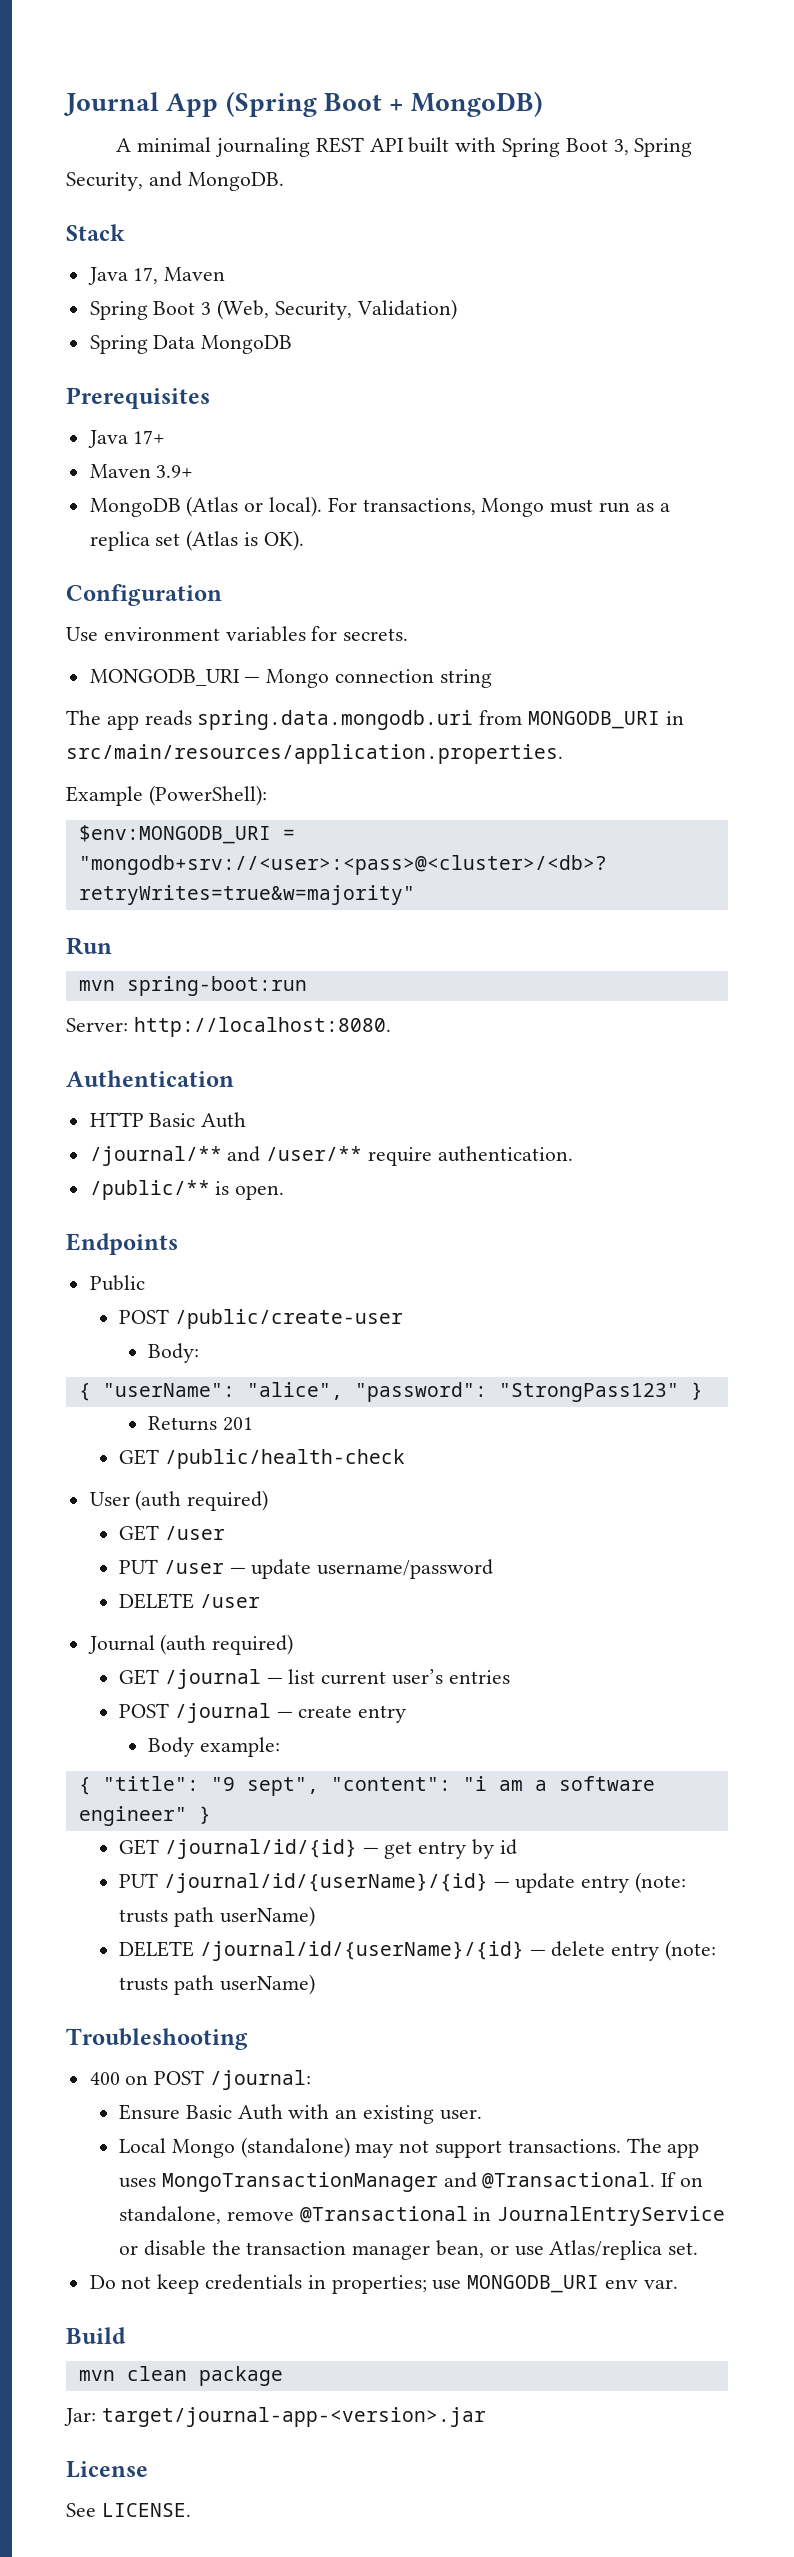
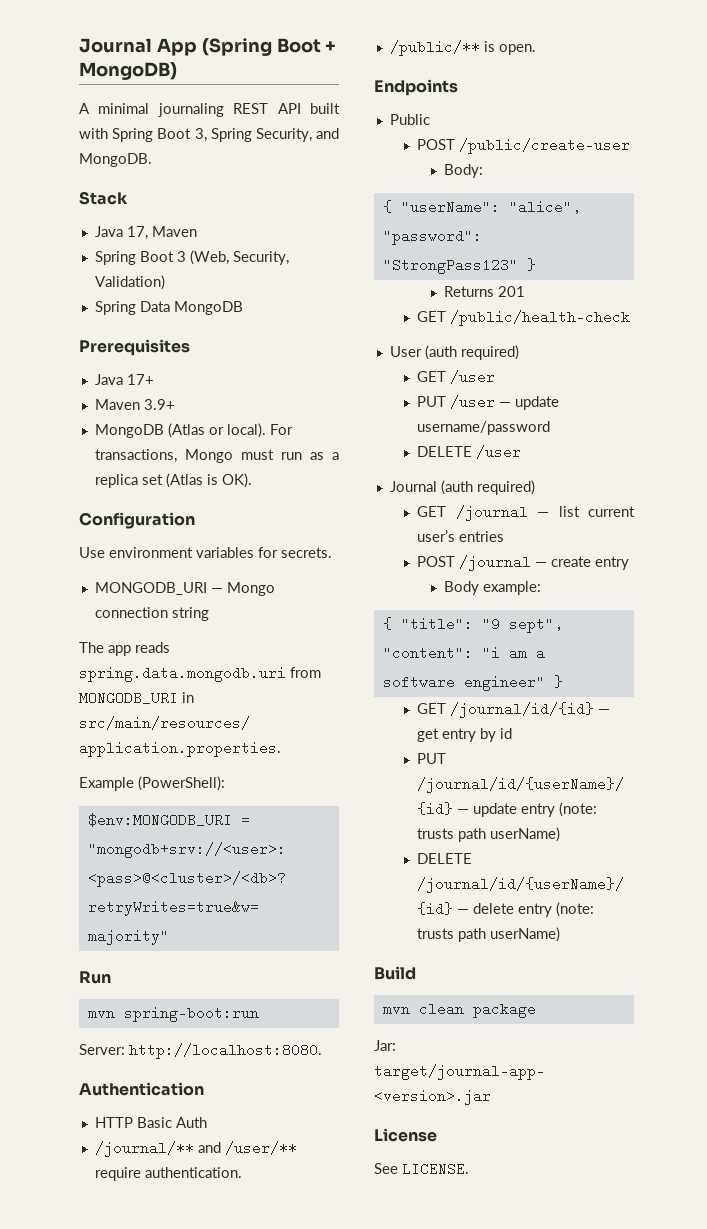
- Troubleshooting
- 400 on POST /journal:
- Ensure Basic Auth with an existing user.
- Local Mongo (standalone) may not support transactions. The app uses MongoTransactionManager and @Transactional. If on standalone, remove @Transactional in JournalEntryService or disable the transaction manager bean, or use Atlas/replica set.
- Do not keep credentials in properties; use MONGODB_URI env var.

